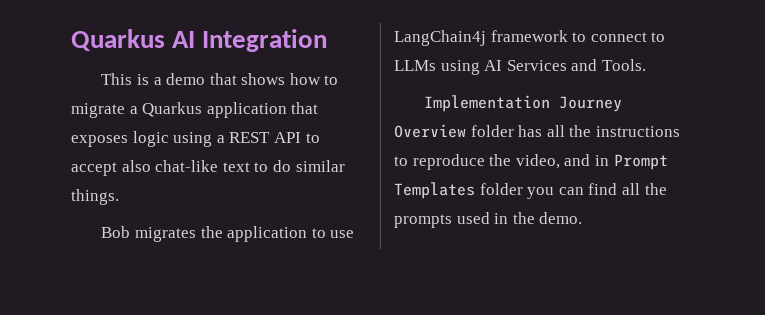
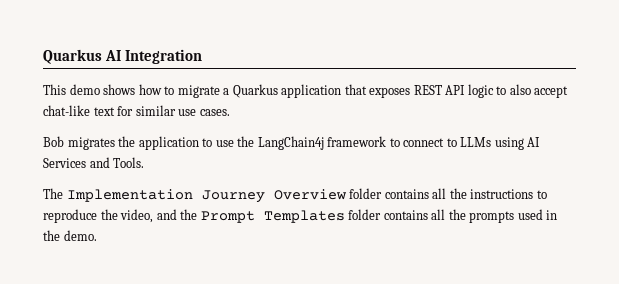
- This is a demo that shows how to migrate a Quarkus application that exposes logic using a REST API to accept also chat-like text to do similar things.
+ This demo shows how to migrate a Quarkus application that exposes REST API logic to also accept chat-like text for similar use cases.
- Bob migrates the application to use LangChain4j framework to connect to LLMs using AI Services and Tools.
+ Bob migrates the application to use the LangChain4j framework to connect to LLMs using AI Services and Tools.
- Implementation Journey Overview folder has all the instructions to reproduce the video, and in Prompt Templates folder you can find all the prompts used in the demo.
+ The Implementation Journey Overview folder contains all the instructions to reproduce the video, and the Prompt Templates folder contains all the prompts used in the demo.

